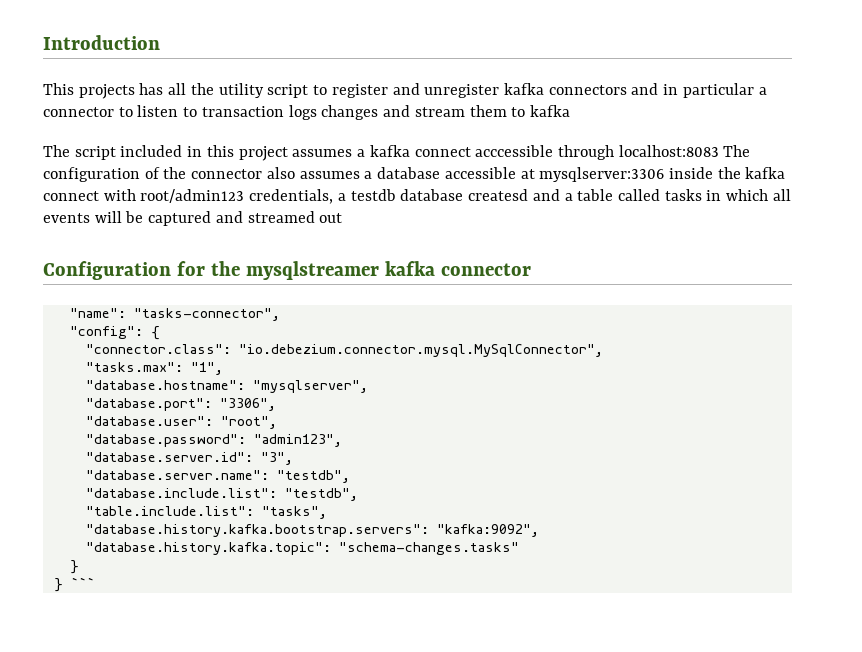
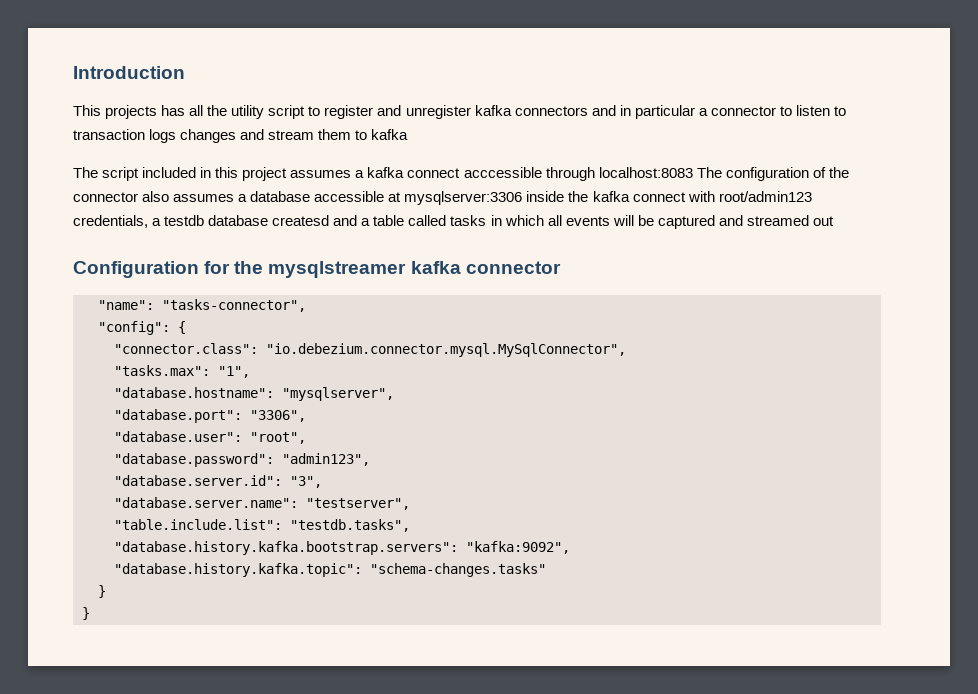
- "database.server.name": "testdb",
- "database.include.list": "testdb",
+ "database.server.name": "testserver",
- "table.include.list": "tasks",
+ "table.include.list": "testdb.tasks",
  "database.history.kafka.topic": "schema-changes.tasks"
  }
- } ```
+ }

